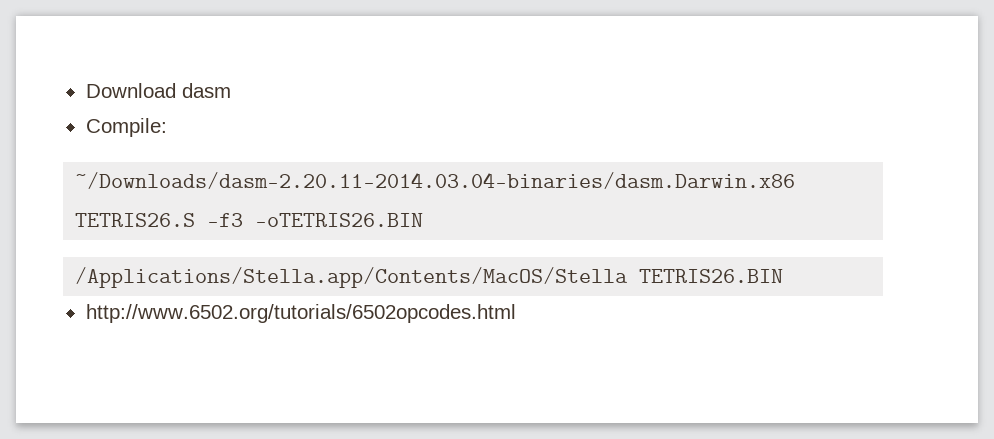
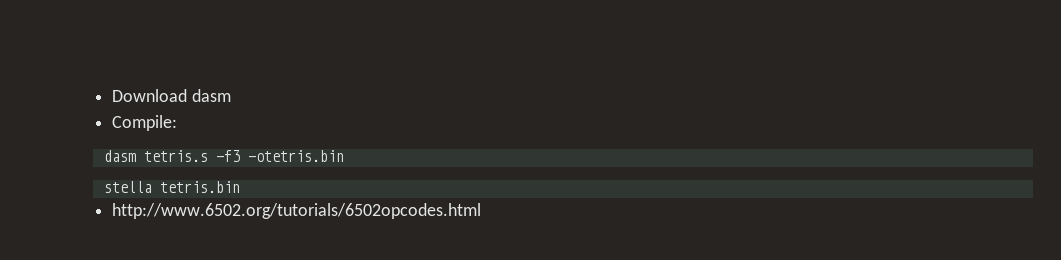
- ~/Downloads/dasm-2.20.11-2014.03.04-binaries/dasm.Darwin.x86 TETRIS26.S -f3 -oTETRIS26.BIN
- /Applications/Stella.app/Contents/MacOS/Stella TETRIS26.BIN
+ dasm tetris.s -f3 -otetris.bin
+ stella tetris.bin

